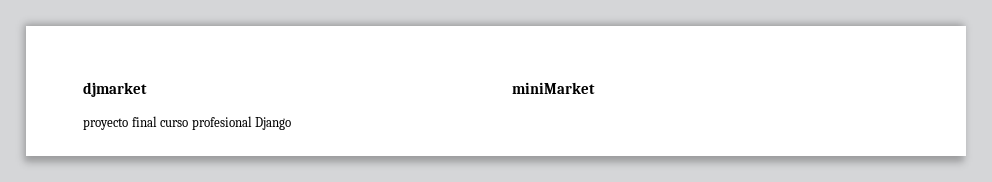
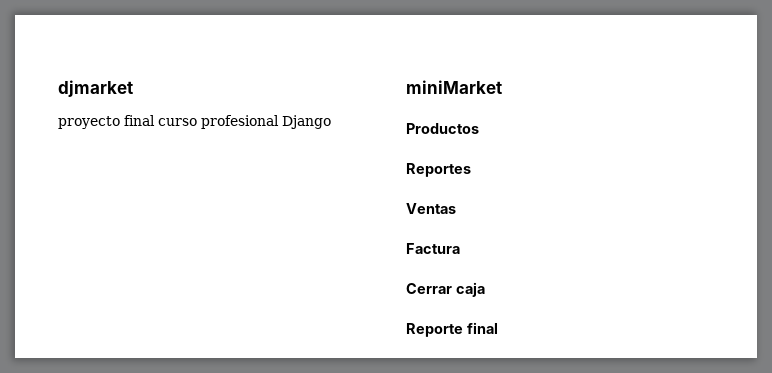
+ Productos
+ Reportes
+ Ventas
+ Factura
+ Cerrar caja
+ Reporte final

